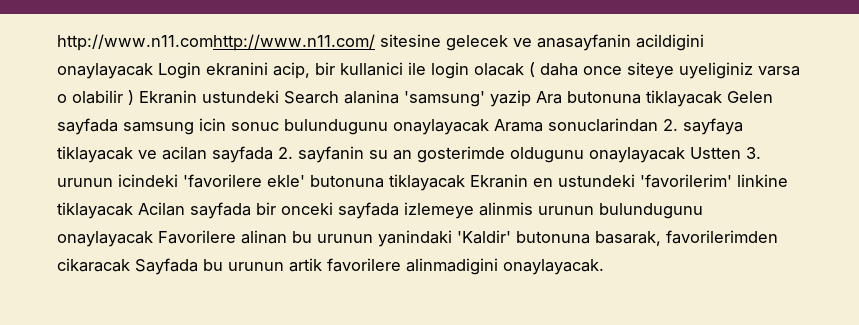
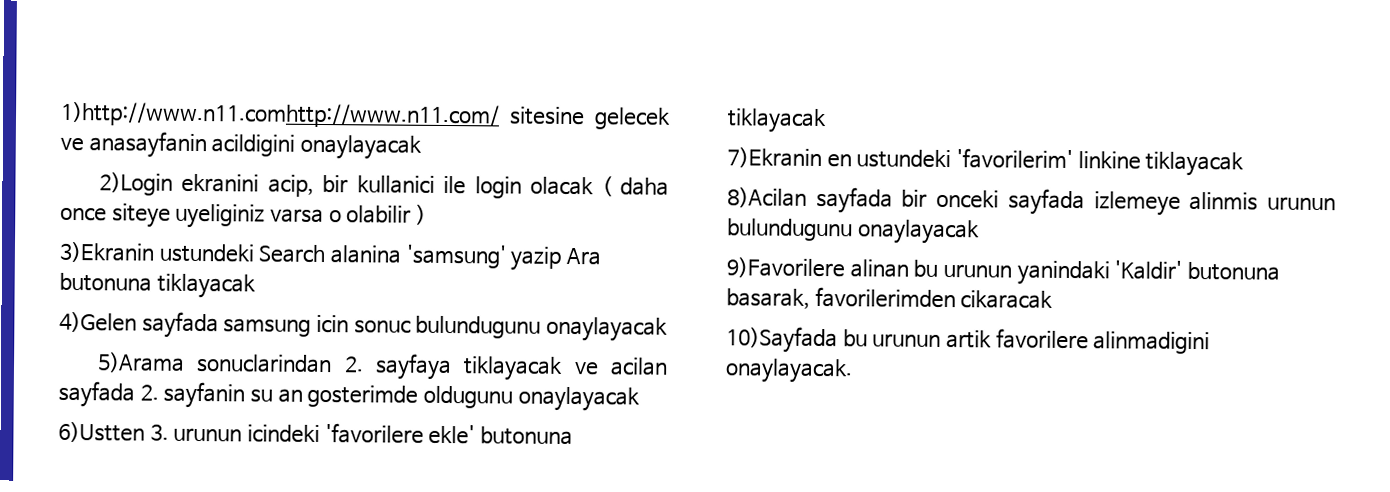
- http://www.n11.comhttp://www.n11.com/ sitesine gelecek ve anasayfanin acildigini onaylayacak Login ekranini acip, bir kullanici ile login olacak ( daha once siteye uyeliginiz varsa o olabilir ) Ekranin ustundeki Search alanina 'samsung' yazip Ara butonuna tiklayacak Gelen sayfada samsung icin sonuc bulundugunu onaylayacak Arama sonuclarindan 2. sayfaya tiklayacak ve acilan sayfada 2. sayfanin su an gosterimde oldugunu onaylayacak Ustten 3. urunun icindeki 'favorilere ekle' butonuna tiklayacak Ekranin en ustundeki 'favorilerim' linkine tiklayacak Acilan sayfada bir onceki sayfada izlemeye alinmis urunun bulundugunu onaylayacak Favorilere alinan bu urunun yanindaki 'Kaldir' butonuna basarak, favorilerimden cikaracak Sayfada bu urunun artik favorilere alinmadigini onaylayacak.
+ 1)http://www.n11.comhttp://www.n11.com/ sitesine gelecek ve anasayfanin acildigini onaylayacak
+ 2)Login ekranini acip, bir kullanici ile login olacak ( daha once siteye uyeliginiz varsa o olabilir )
+ 3)Ekranin ustundeki Search alanina 'samsung' yazip Ara butonuna tiklayacak
+ 4)Gelen sayfada samsung icin sonuc bulundugunu onaylayacak
+ 5)Arama sonuclarindan 2. sayfaya tiklayacak ve acilan sayfada 2. sayfanin su an gosterimde oldugunu onaylayacak
+ 6)Ustten 3. urunun icindeki 'favorilere ekle' butonuna tiklayacak
+ 7)Ekranin en ustundeki 'favorilerim' linkine tiklayacak
+ 8)Acilan sayfada bir onceki sayfada izlemeye alinmis urunun bulundugunu onaylayacak
+ 9)Favorilere alinan bu urunun yanindaki 'Kaldir' butonuna basarak, favorilerimden cikaracak
+ 10)Sayfada bu urunun artik favorilere alinmadigini onaylayacak.

